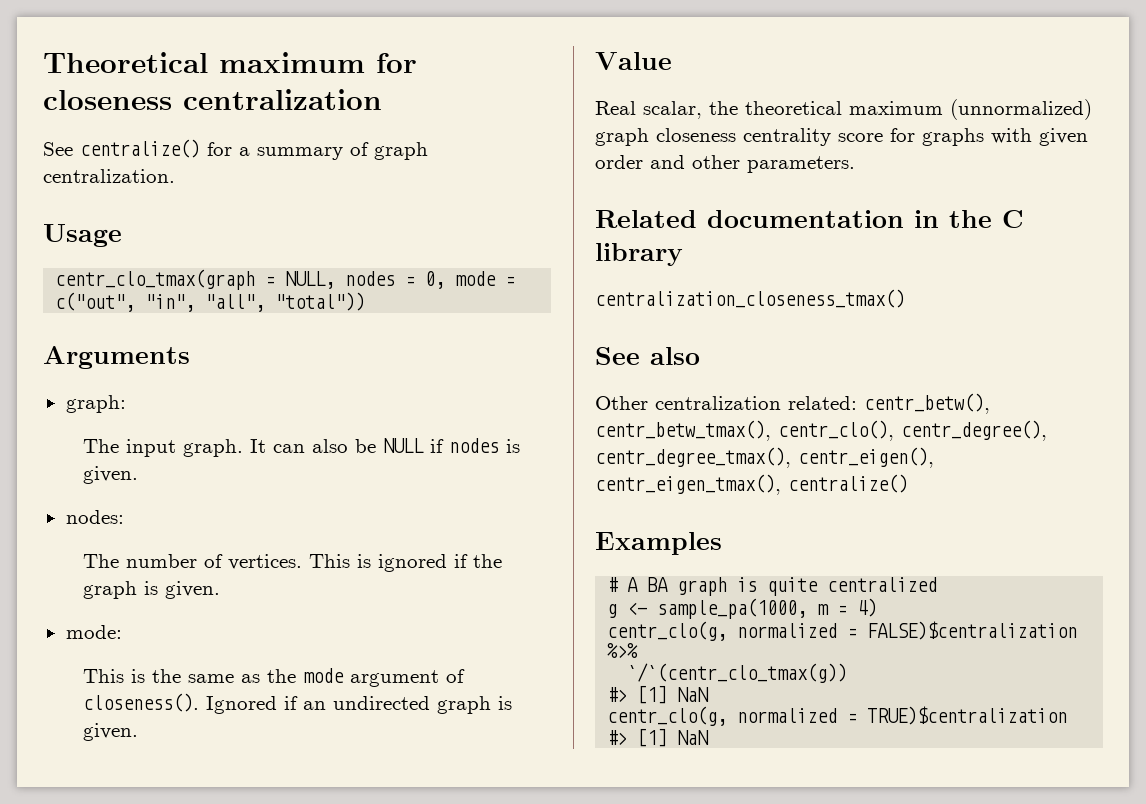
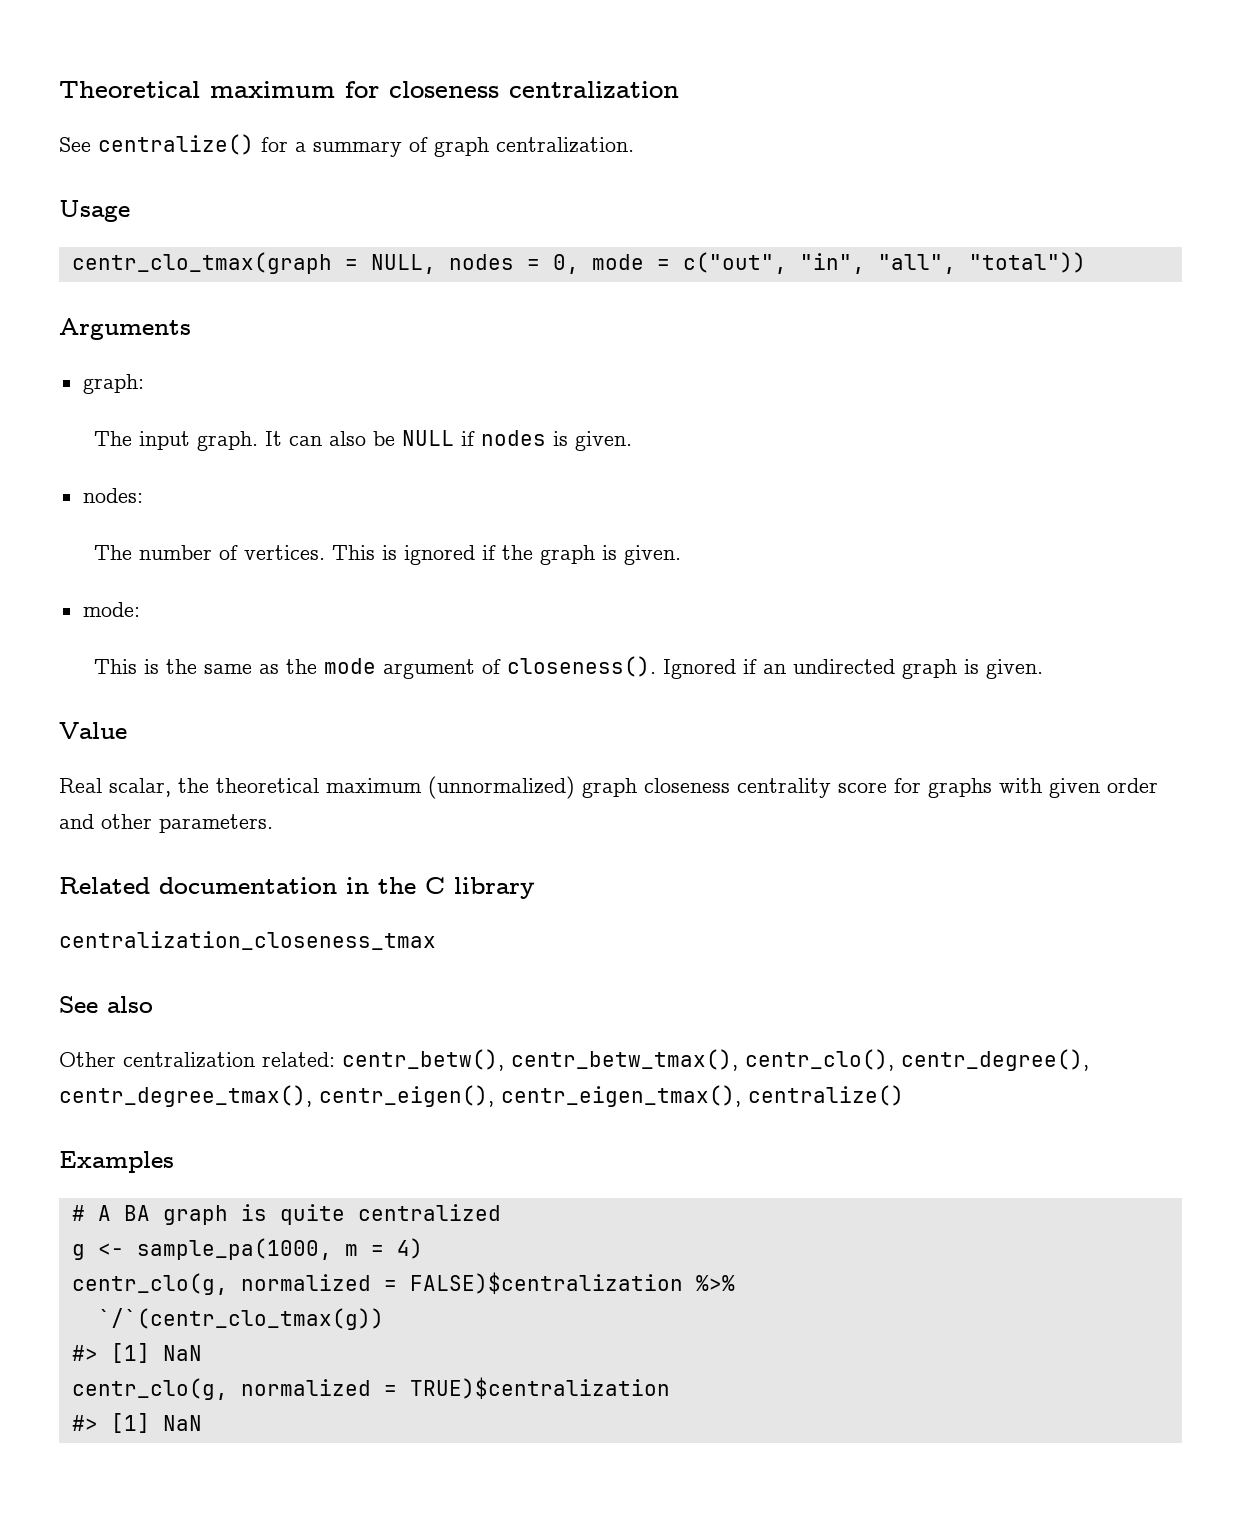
- centralization_closeness_tmax()
+ centralization_closeness_tmax

